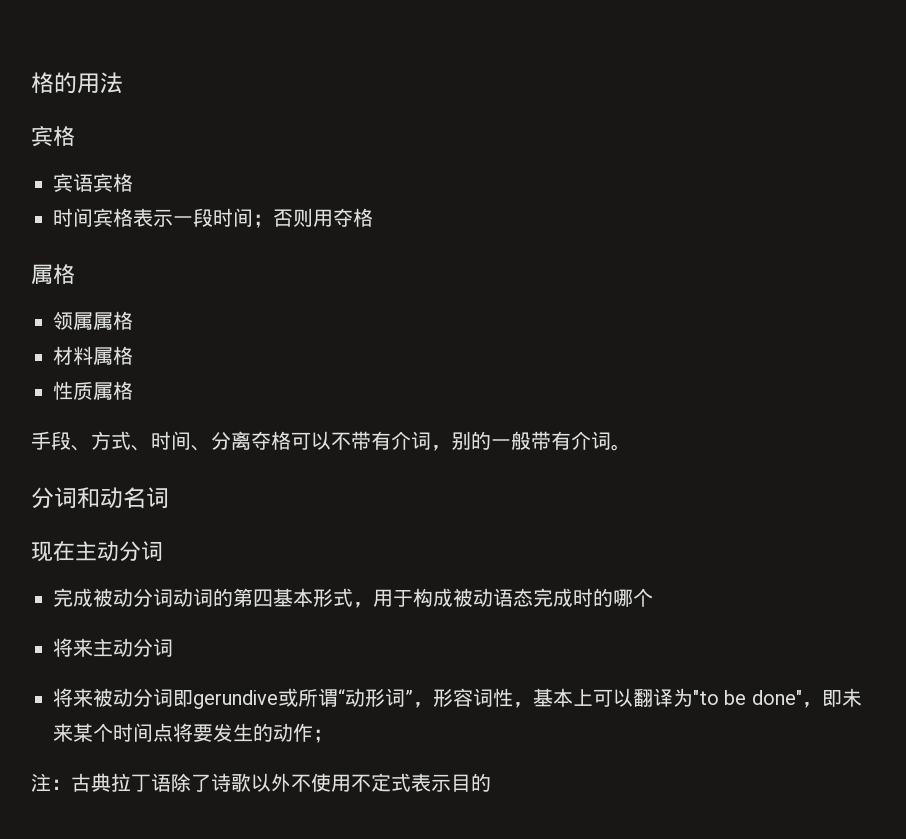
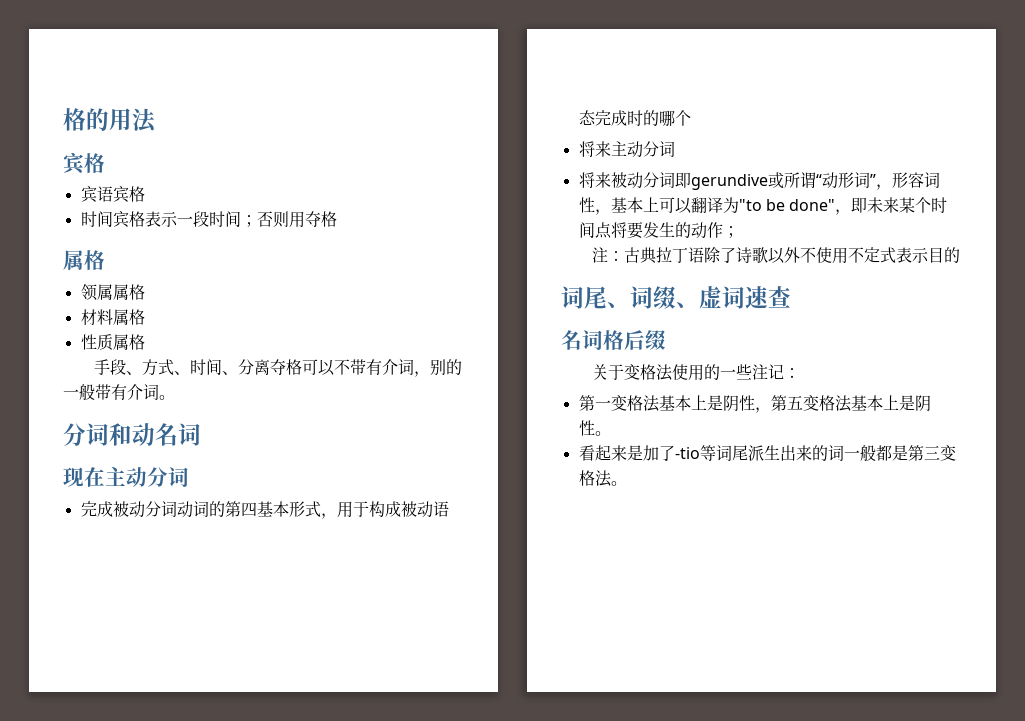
+ 词尾、词缀、虚词速查
+ 名词格后缀
+ 关于变格法使用的一些注记：
+ 第一变格法基本上是阴性，第五变格法基本上是阴性。
+ 看起来是加了-tio等词尾派生出来的词一般都是第三变格法。

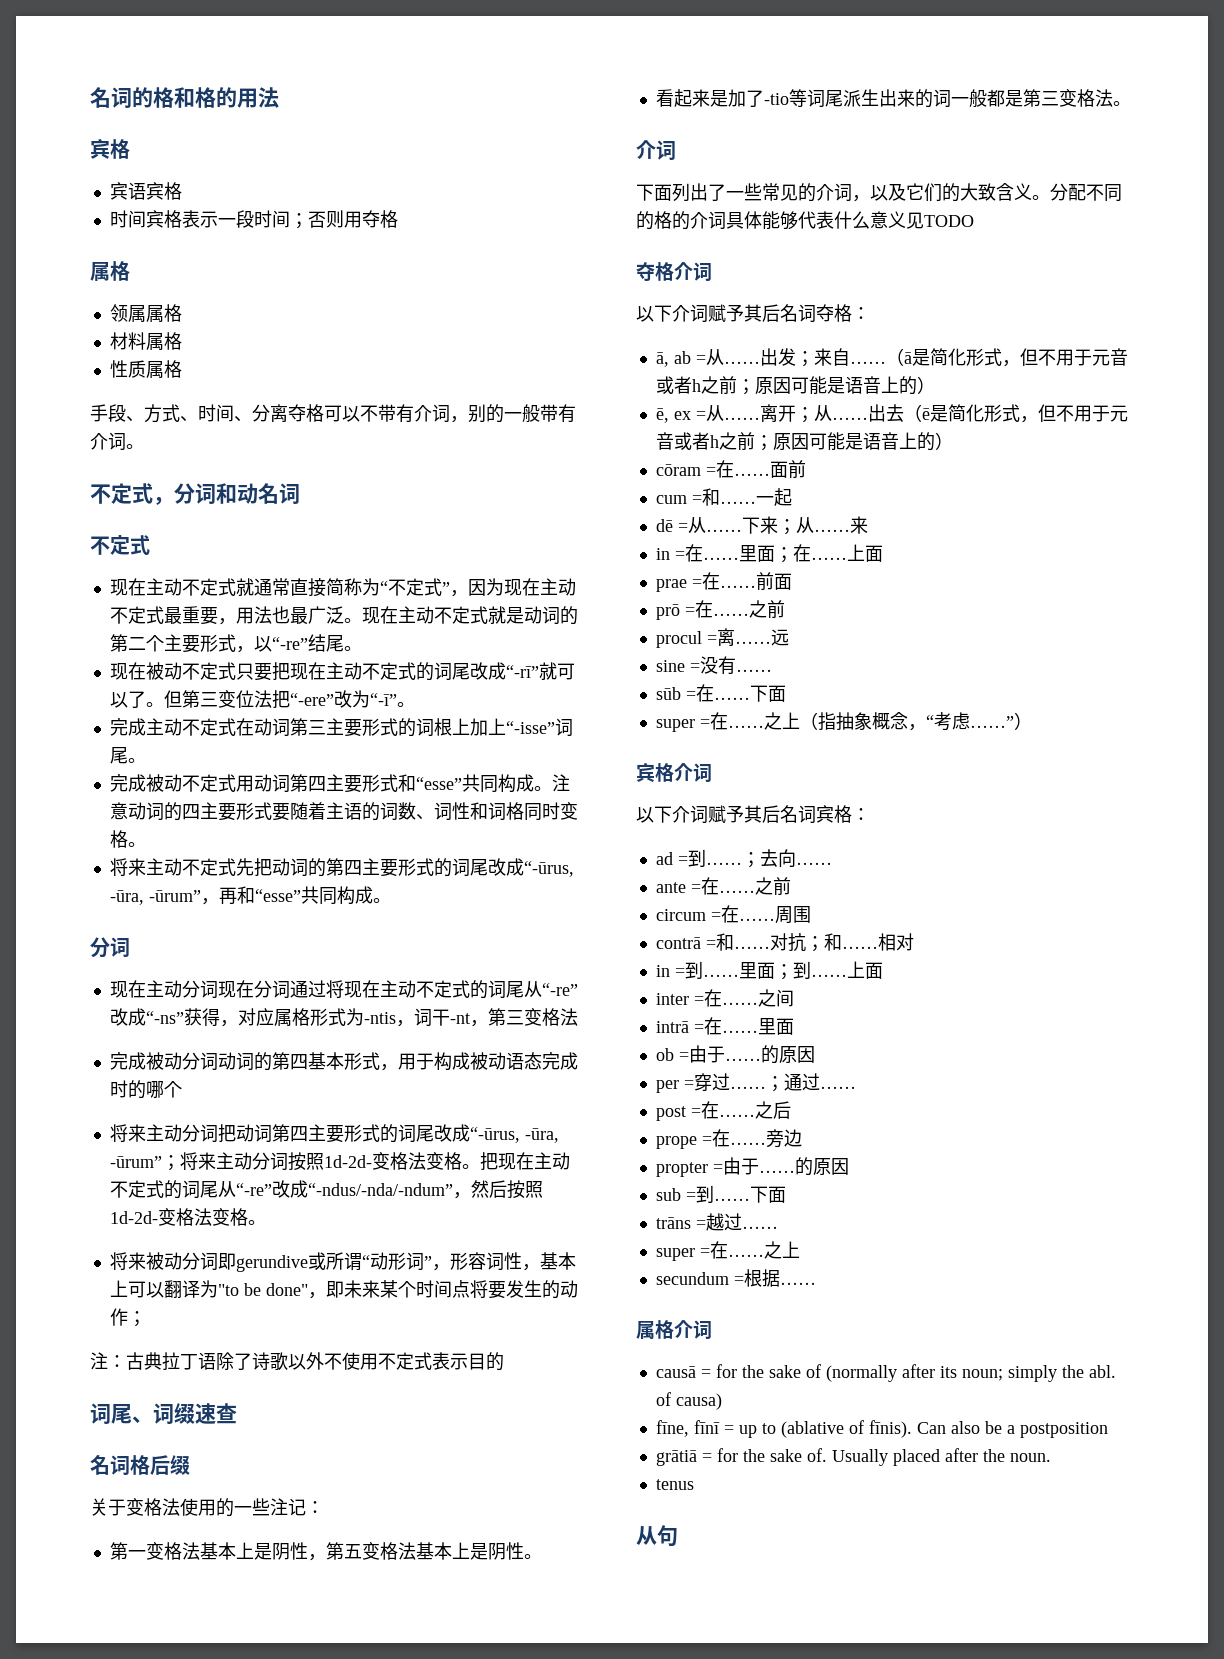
- 格的用法
+ 名词的格和格的用法
- 分词和动名词
- 现在主动分词
+ 不定式，分词和动名词
+ 不定式
+ 现在主动不定式就通常直接简称为“不定式”，因为现在主动不定式最重要，用法也最广泛。现在主动不定式就是动词的第二个主要形式，以“-re”结尾。
+ 现在被动不定式只要把现在主动不定式的词尾改成“-rī”就可以了。但第三变位法把“-ere”改为“-ī”。
+ 完成主动不定式在动词第三主要形式的词根上加上“-isse”词尾。
+ 完成被动不定式用动词第四主要形式和“esse”共同构成。注意动词的四主要形式要随着主语的词数、词性和词格同时变格。
+ 将来主动不定式先把动词的第四主要形式的词尾改成“-ūrus, -ūra, -ūrum”，再和“esse”共同构成。
+ 分词
+ 现在主动分词现在分词通过将现在主动不定式的词尾从“-re”改成“-ns”获得，对应属格形式为-ntis，词干-nt，第三变格法
- 将来主动分词
+ 将来主动分词把动词第四主要形式的词尾改成“-ūrus, -ūra, -ūrum”；将来主动分词按照1d-2d-变格法变格。把现在主动不定式的词尾从“-re”改成“-ndus/-nda/-ndum”，然后按照1d-2d-变格法变格。
- 词尾、词缀、虚词速查
+ 词尾、词缀速查
  看起来是加了-tio等词尾派生出来的词一般都是第三变格法。
+ 介词
+ 下面列出了一些常见的介词，以及它们的大致含义。分配不同的格的介词具体能够代表什么意义见TODO
+ 夺格介词
+ 以下介词赋予其后名词夺格：
+ ā, ab =从……出发；来自……（ā是简化形式，但不用于元音或者h之前；原因可能是语音上的）
+ ē, ex =从……离开；从……出去（ē是简化形式，但不用于元音或者h之前；原因可能是语音上的）
+ cōram =在……面前
+ cum =和……一起
+ dē =从……下来；从……来
+ in =在……里面；在……上面
+ prae =在……前面
+ prō =在……之前
+ procul =离……远
+ sine =没有……
+ sūb =在……下面
+ super =在……之上（指抽象概念，“考虑……”）
+ 宾格介词
+ 以下介词赋予其后名词宾格：
+ ad =到……；去向……
+ ante =在……之前
+ circum =在……周围
+ contrā =和……对抗；和……相对
+ in =到……里面；到……上面
+ inter =在……之间
+ intrā =在……里面
+ ob =由于……的原因
+ per =穿过……；通过……
+ post =在……之后
+ prope =在……旁边
+ propter =由于……的原因
+ sub =到……下面
+ trāns =越过……
+ super =在……之上
+ secundum =根据……
+ 属格介词
+ causā = for the sake of (normally after its noun; simply the abl. of causa)
+ fīne, fīnī = up to (ablative of fīnis). Can also be a postposition
+ grātiā = for the sake of. Usually placed after the noun.
+ tenus
+ 从句

